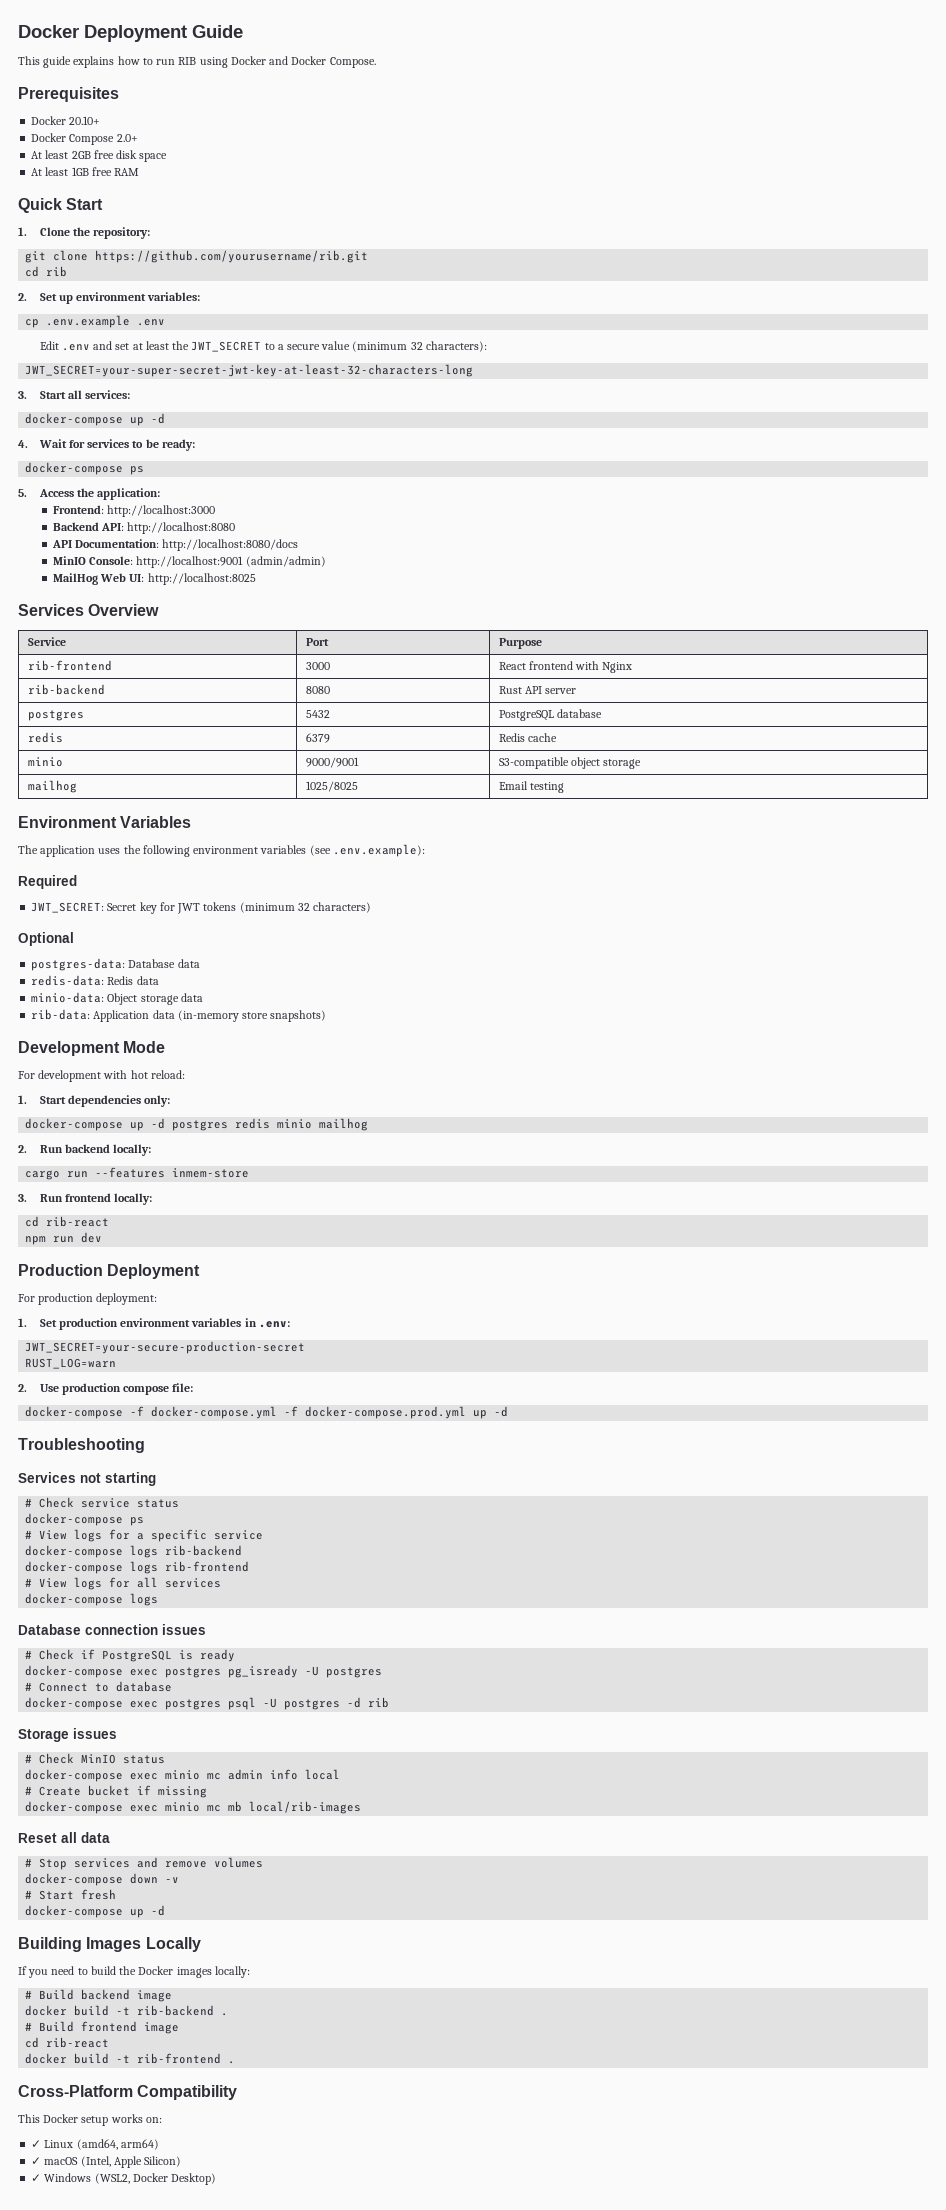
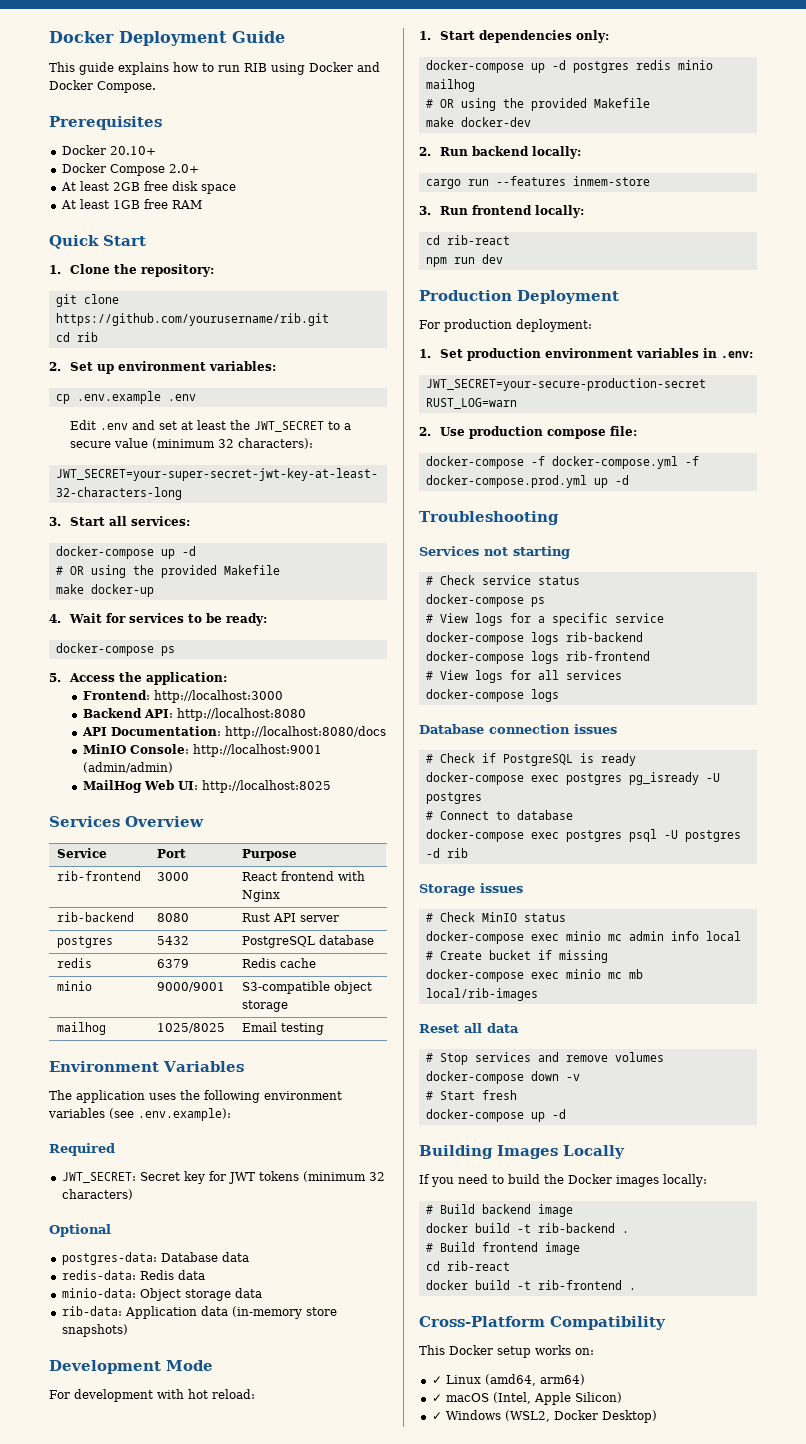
  3. Start all services:
  docker-compose up -d
+ # OR using the provided Makefile
+ make docker-up
  docker-compose up -d postgres redis minio mailhog
+ # OR using the provided Makefile
+ make docker-dev

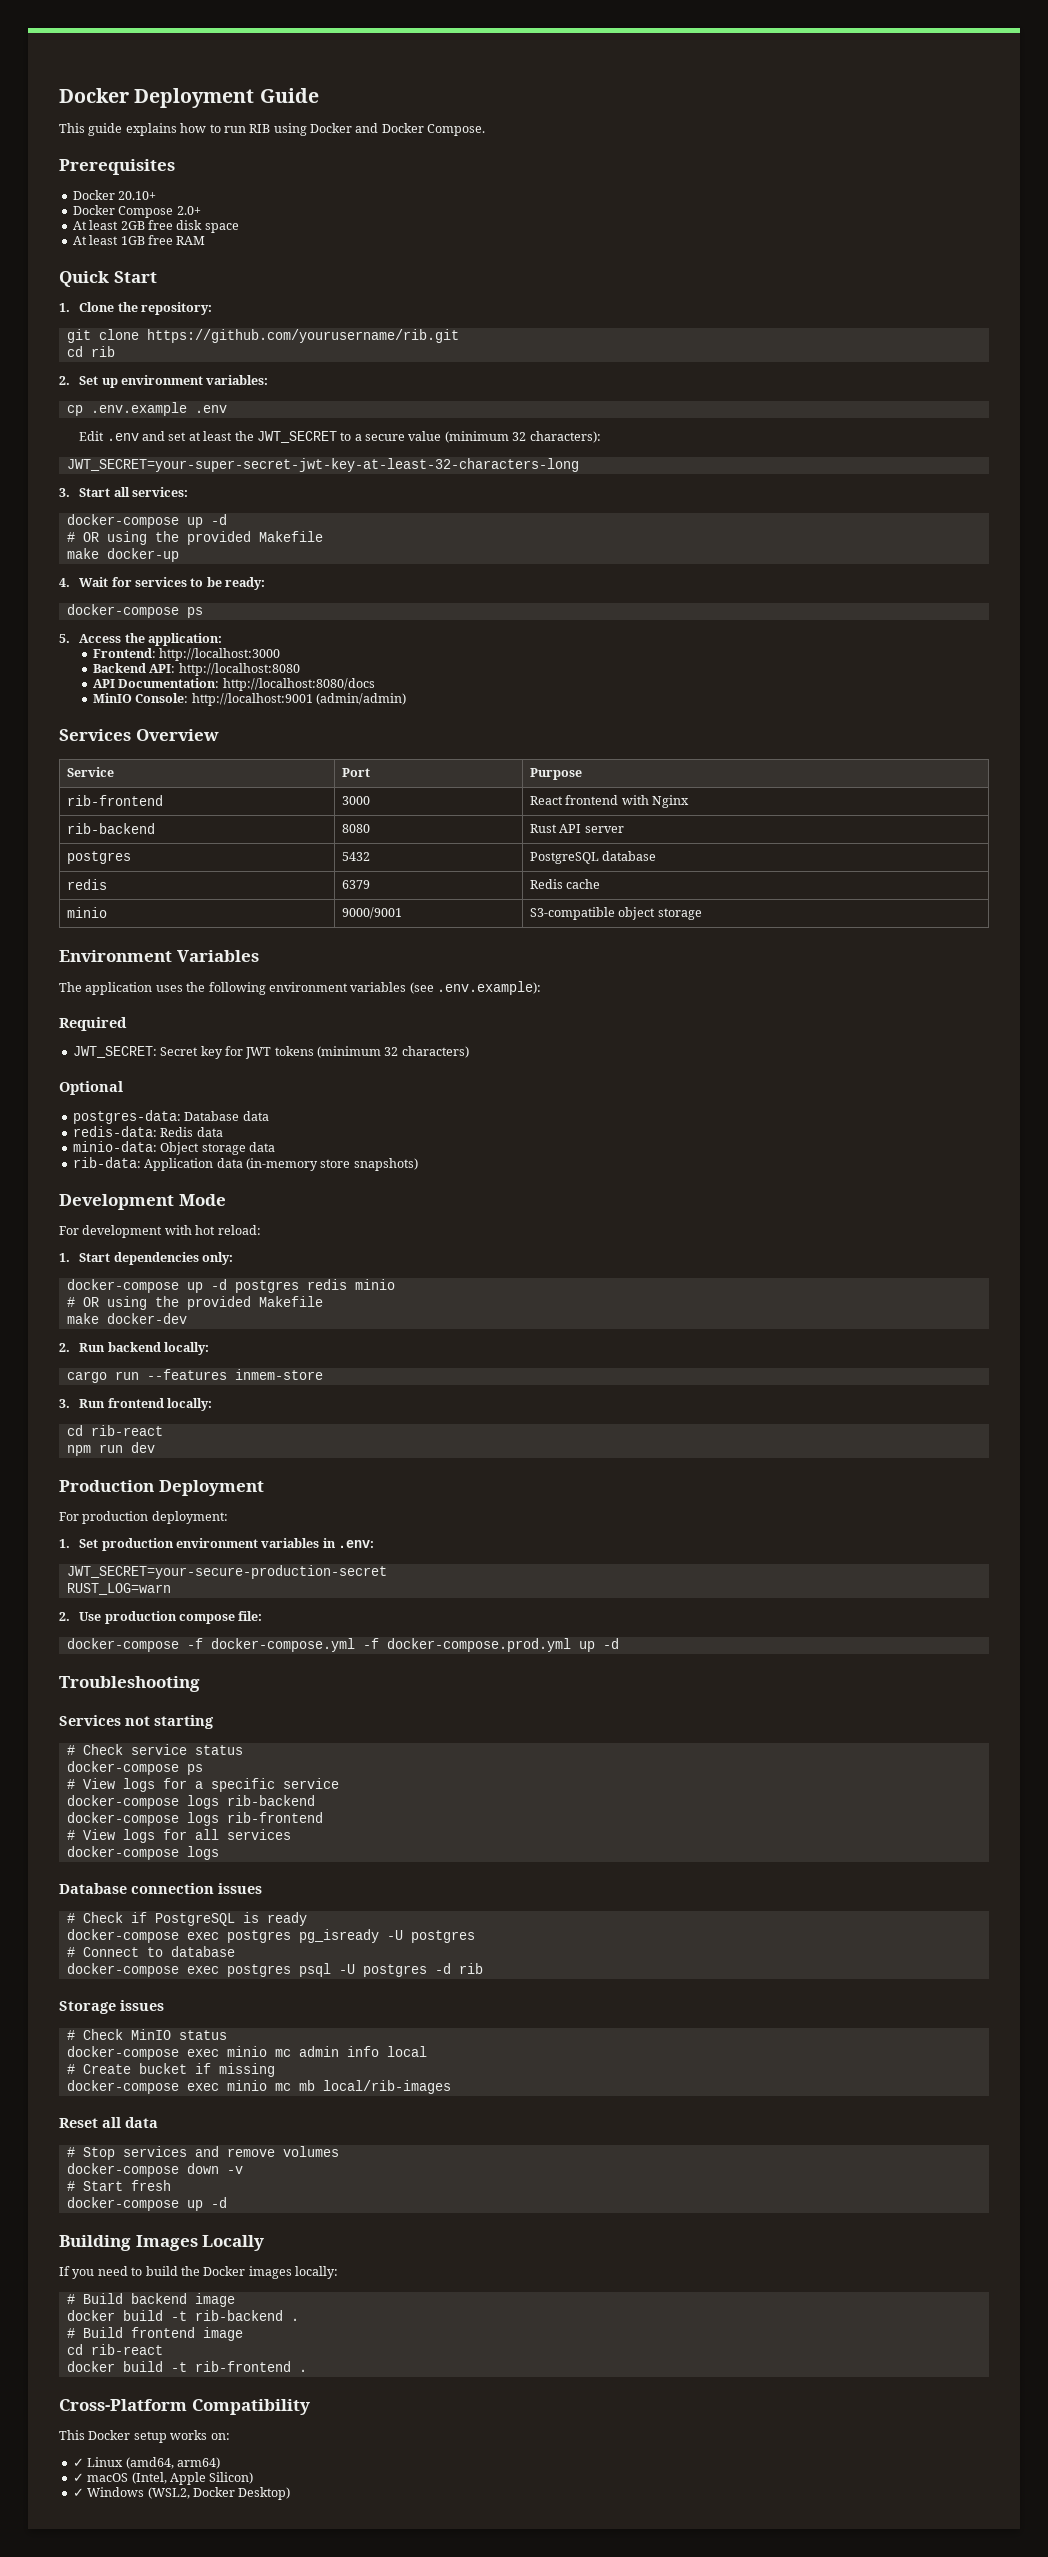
- MailHog Web UI: http://localhost:8025
- mailhog | 1025/8025 | Email testing
- docker-compose up -d postgres redis minio mailhog
+ docker-compose up -d postgres redis minio

